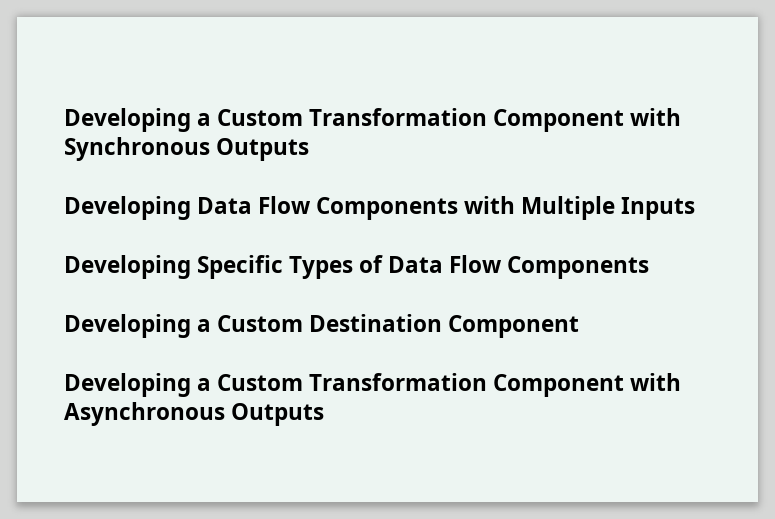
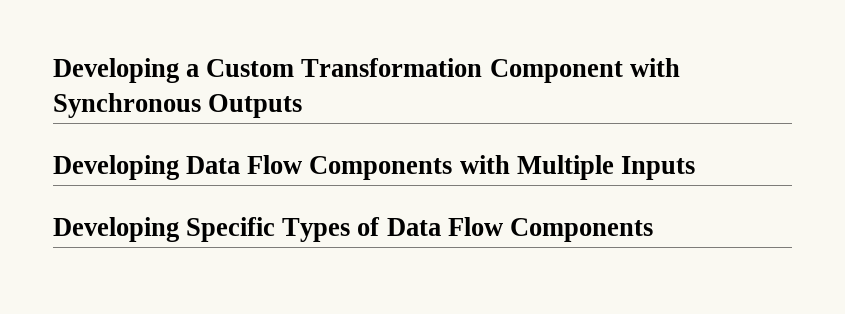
- Developing a Custom Destination Component
- Developing a Custom Transformation Component with Asynchronous Outputs

